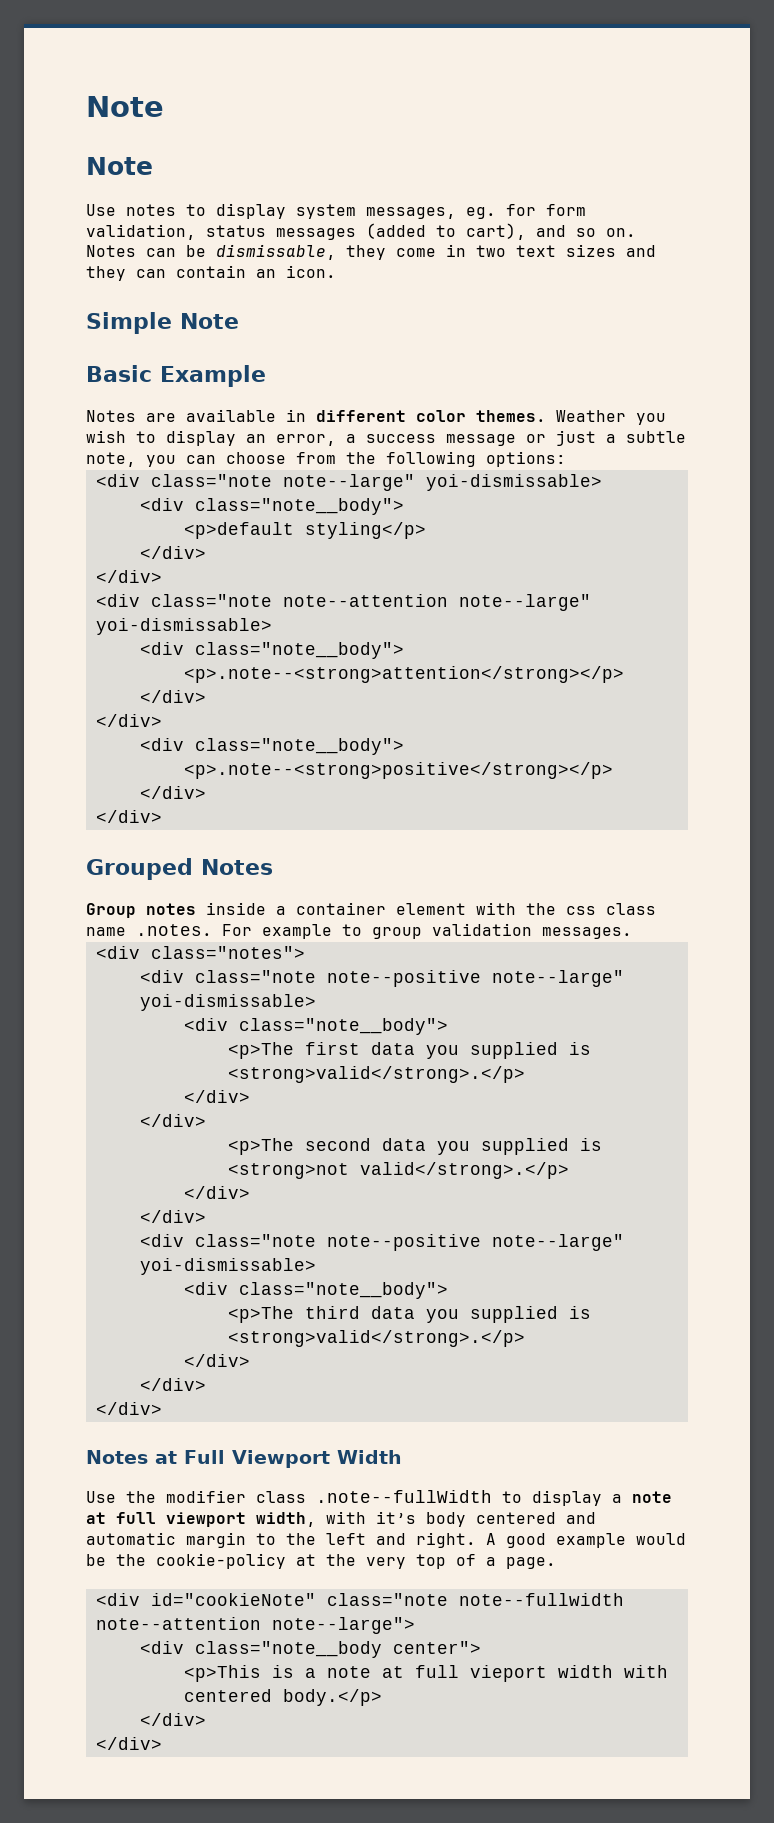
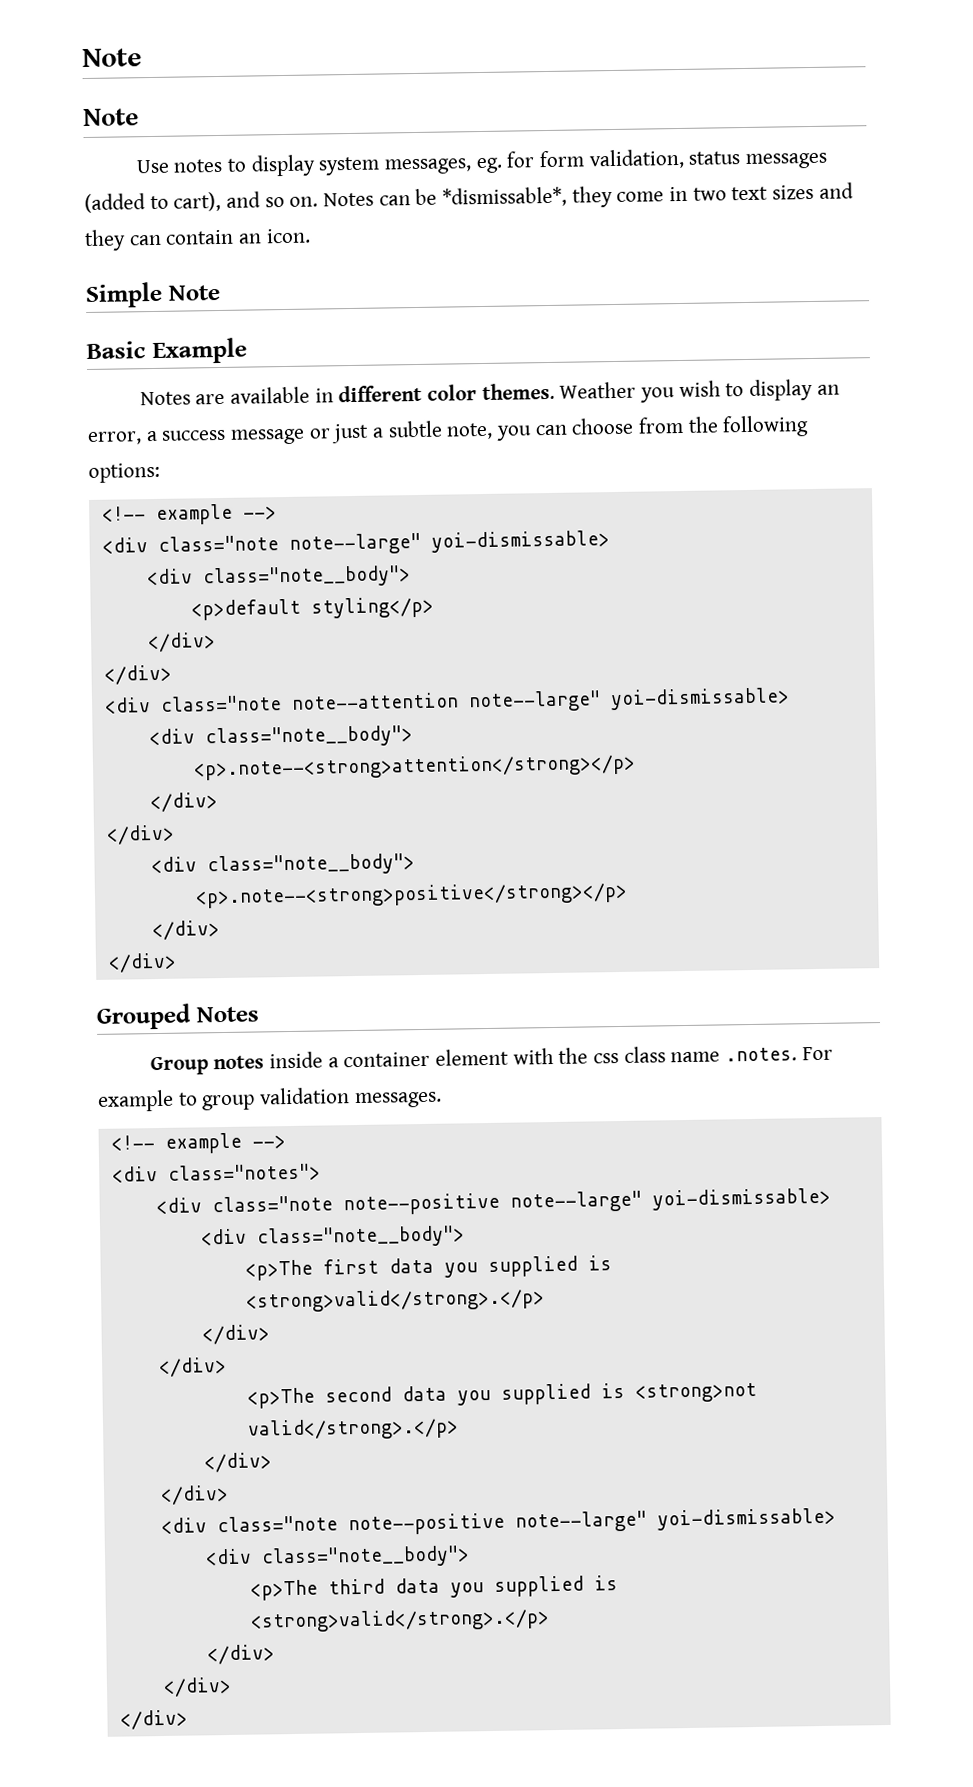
- Notes can be dismissable, they come in two text sizes and they can contain an icon.
+ Notes can be *dismissable*, they come in two text sizes and they can contain an icon.
  Weather you wish to display an error, a success message or just a subtle note, you can choose from the following options:
+ <!-- example -->
  Group notes inside a container element with the css class name .notes. For example to group validation messages.
+ <!-- example -->
- Notes at Full Viewport Width
- Use the modifier class .note--fullWidth to display a note at full viewport width, with it’s body centered and automatic margin to the left and right. A good example would be the cookie-policy at the very top of a page.
- <div id="cookieNote" class="note note--fullwidth note--attention note--large">
- <div class="note__body center">
- <p>This is a note at full vieport width with centered body.</p>
- </div>
- </div>

